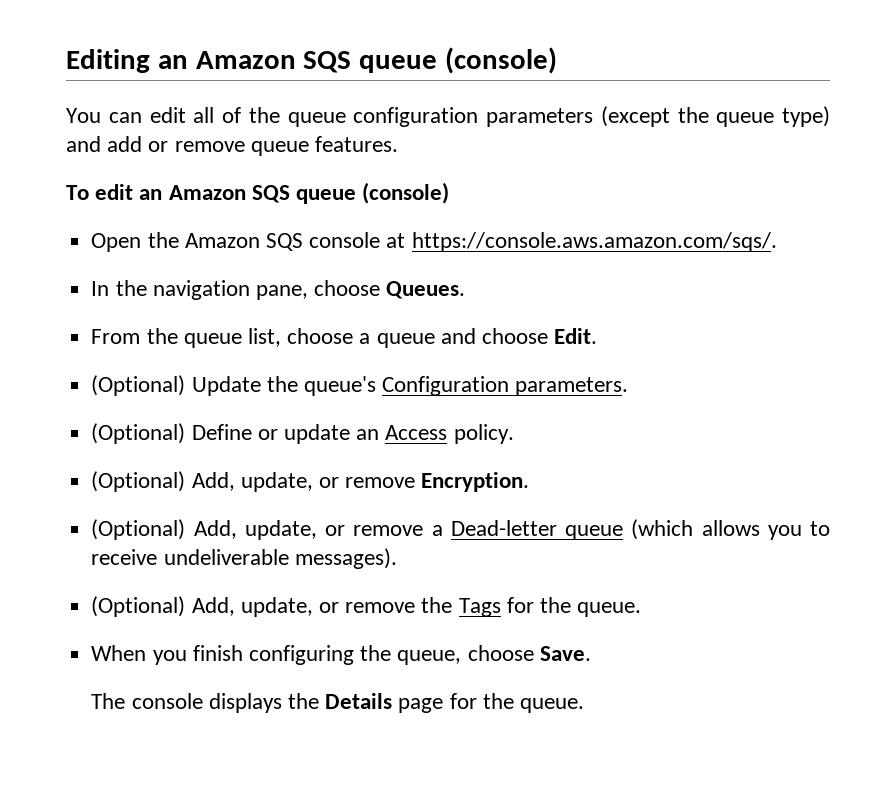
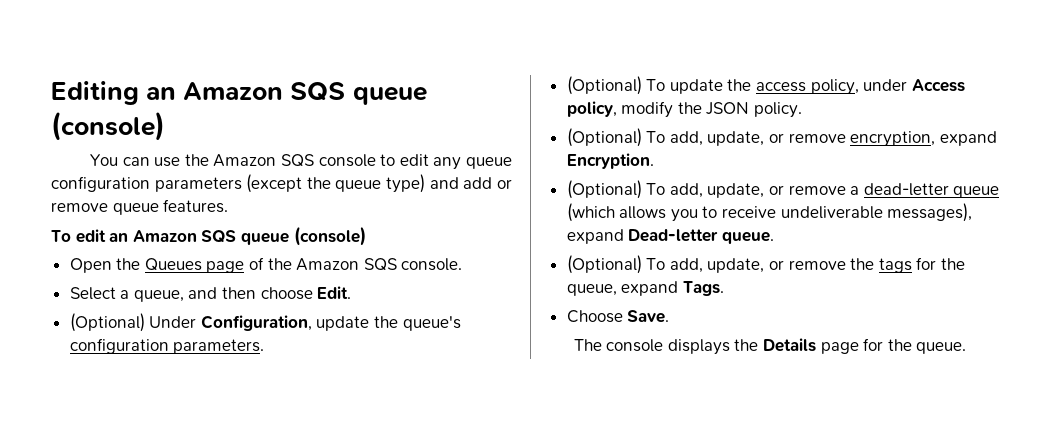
- You can edit all of the queue configuration parameters (except the queue type) and add or remove queue features.
+ You can use the Amazon SQS console to edit any queue configuration parameters (except the queue type) and add or remove queue features.
- Open the Amazon SQS console at https://console.aws.amazon.com/sqs/.
- In the navigation pane, choose Queues.
- From the queue list, choose a queue and choose Edit.
+ Open the Queues page of the Amazon SQS console.
+ Select a queue, and then choose Edit.
- (Optional) Update the queue's Configuration parameters.
+ (Optional) Under Configuration, update the queue's configuration parameters.
- (Optional) Define or update an Access policy.
+ (Optional) To update the access policy, under Access policy, modify the JSON policy.
- (Optional) Add, update, or remove Encryption.
+ (Optional) To add, update, or remove encryption, expand Encryption.
- (Optional) Add, update, or remove a Dead-letter queue (which allows you to receive undeliverable messages).
- (Optional) Add, update, or remove the Tags for the queue.
- When you finish configuring the queue, choose Save.
+ (Optional) To add, update, or remove a dead-letter queue (which allows you to receive undeliverable messages), expand Dead-letter queue.
+ (Optional) To add, update, or remove the tags for the queue, expand Tags.
+ Choose Save.

